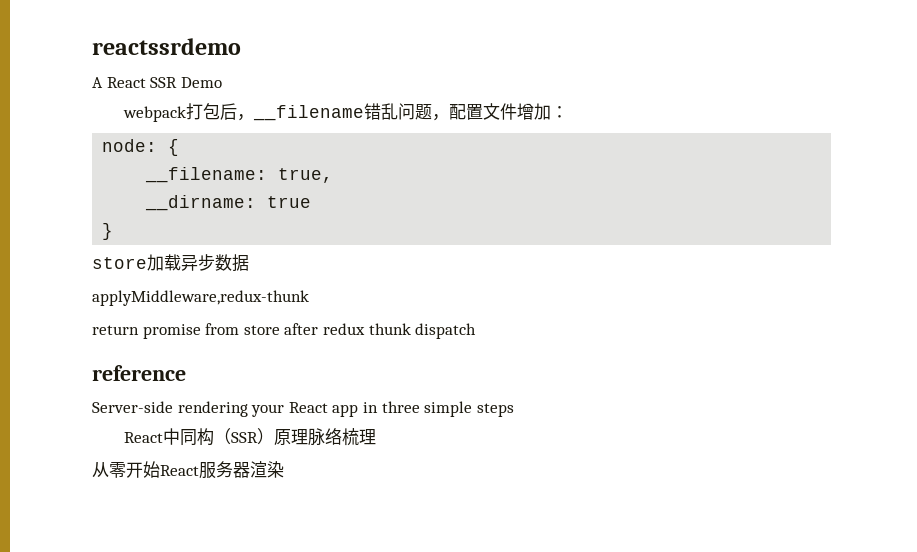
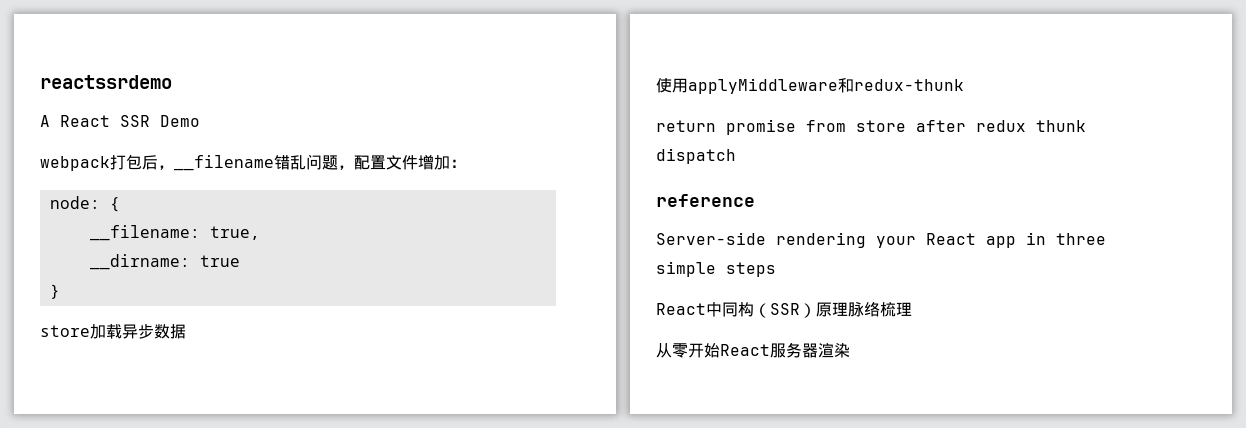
- applyMiddleware,redux-thunk
+ 使用applyMiddleware和redux-thunk

